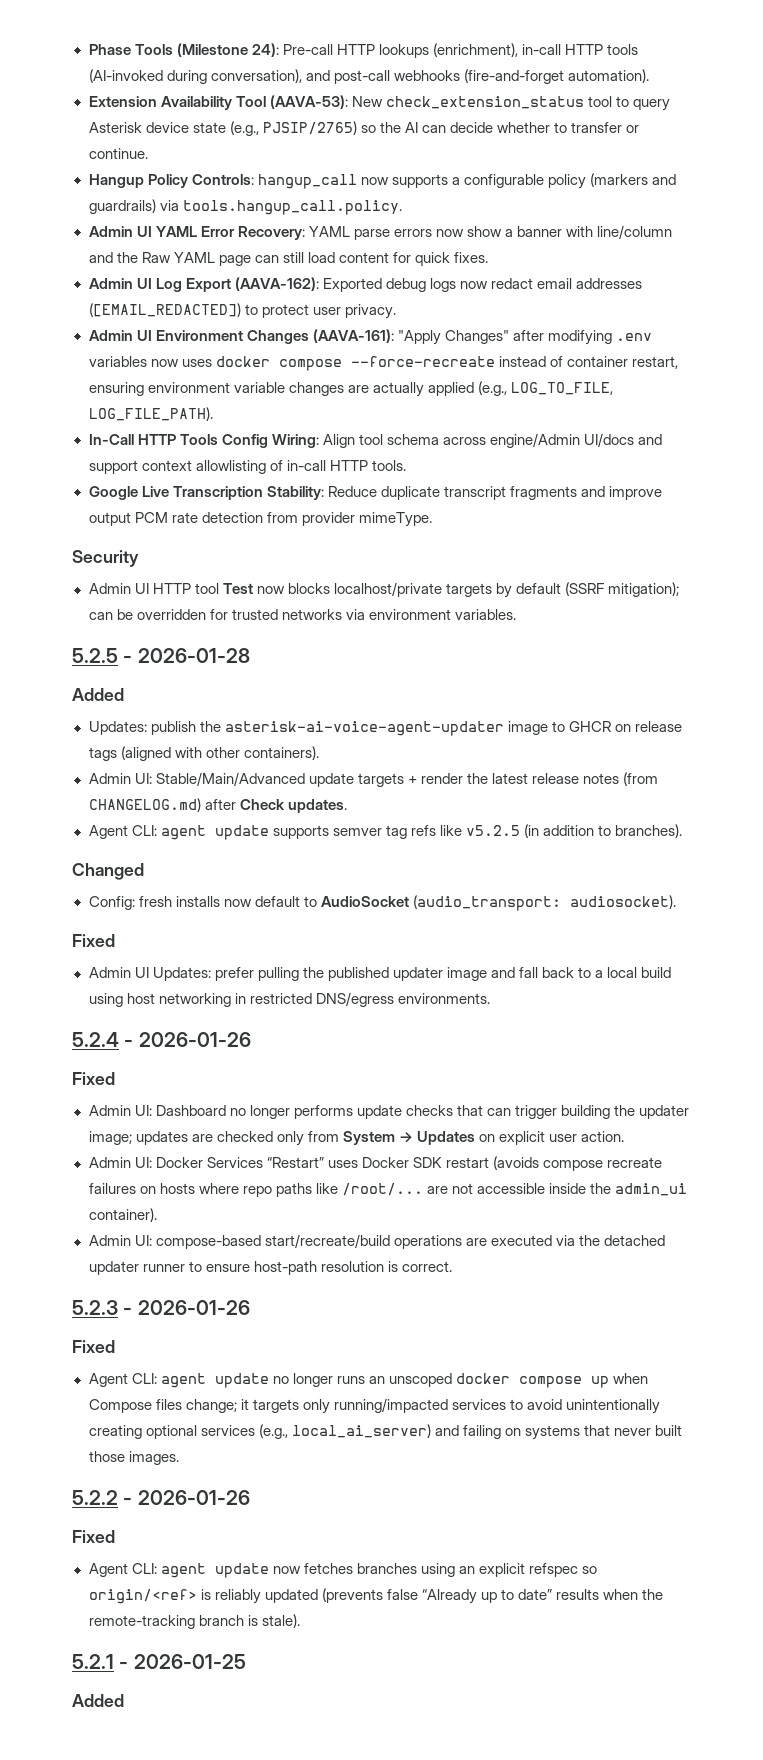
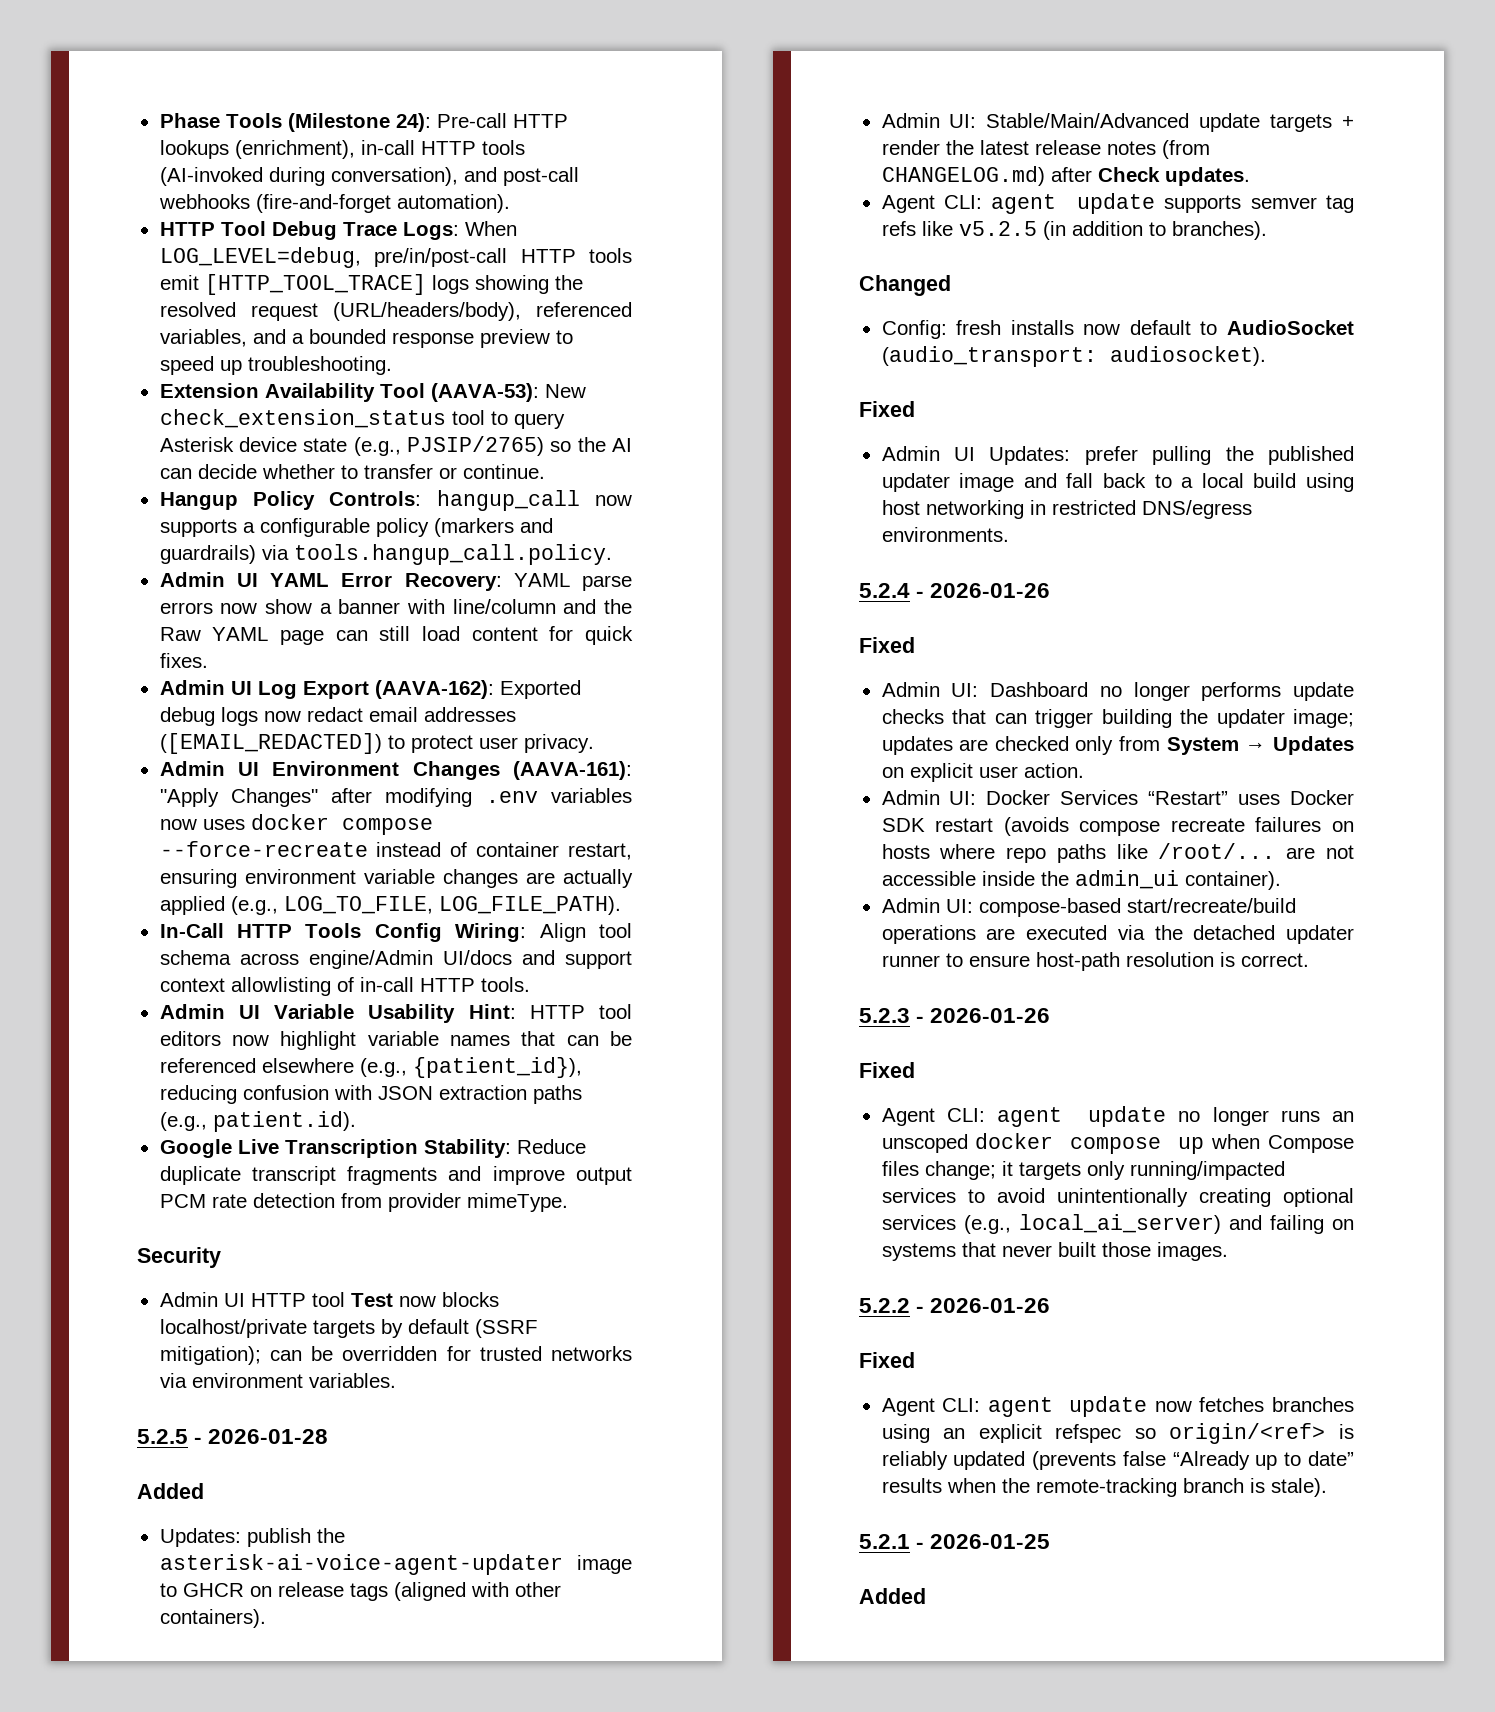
+ HTTP Tool Debug Trace Logs: When LOG_LEVEL=debug, pre/in/post-call HTTP tools emit [HTTP_TOOL_TRACE] logs showing the resolved request (URL/headers/body), referenced variables, and a bounded response preview to speed up troubleshooting.
+ Admin UI Variable Usability Hint: HTTP tool editors now highlight variable names that can be referenced elsewhere (e.g., {patient_id}), reducing confusion with JSON extraction paths (e.g., patient.id).

